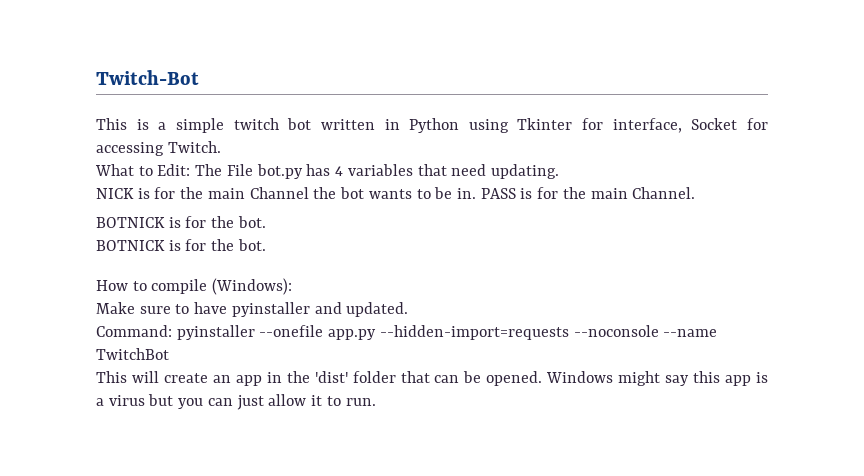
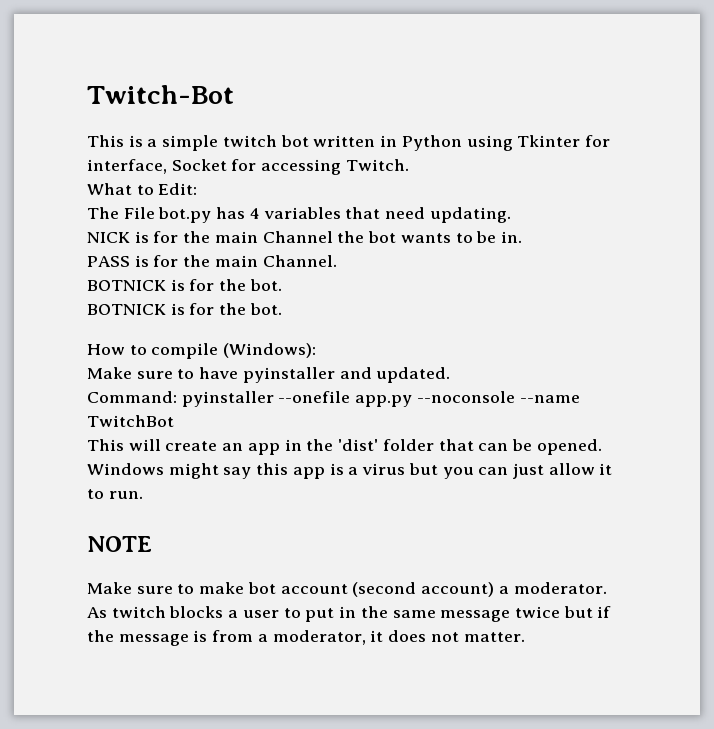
- What to Edit: The File bot.py has 4 variables that need updating.
+ What to Edit:
+ The File bot.py has 4 variables that need updating.
- NICK is for the main Channel the bot wants to be in. PASS is for the main Channel.
+ NICK is for the main Channel the bot wants to be in.
+ PASS is for the main Channel.
- Command: pyinstaller --onefile app.py --hidden-import=requests --noconsole --name TwitchBot
+ Command: pyinstaller --onefile app.py --noconsole --name TwitchBot
+ NOTE
+ Make sure to make bot account (second account) a moderator. As twitch blocks a user to put in the same message twice but if the message is from a moderator, it does not matter.

